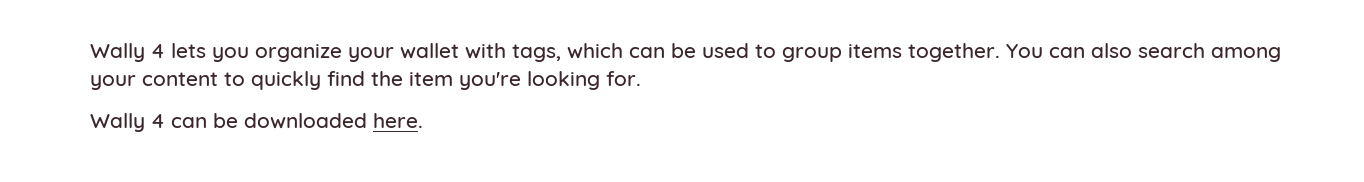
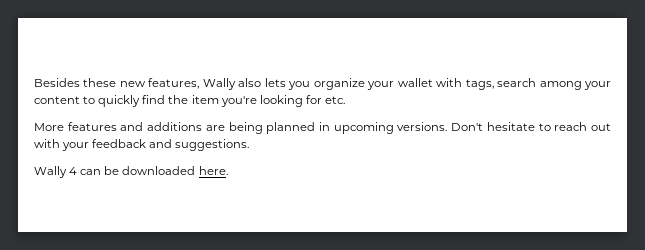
- Wally 4 lets you organize your wallet with tags, which can be used to group items together. You can also search among your content to quickly find the item you're looking for.
+ Besides these new features, Wally also lets you organize your wallet with tags, search among your content to quickly find the item you're looking for etc.
+ More features and additions are being planned in upcoming versions. Don't hesitate to reach out with your feedback and suggestions.

